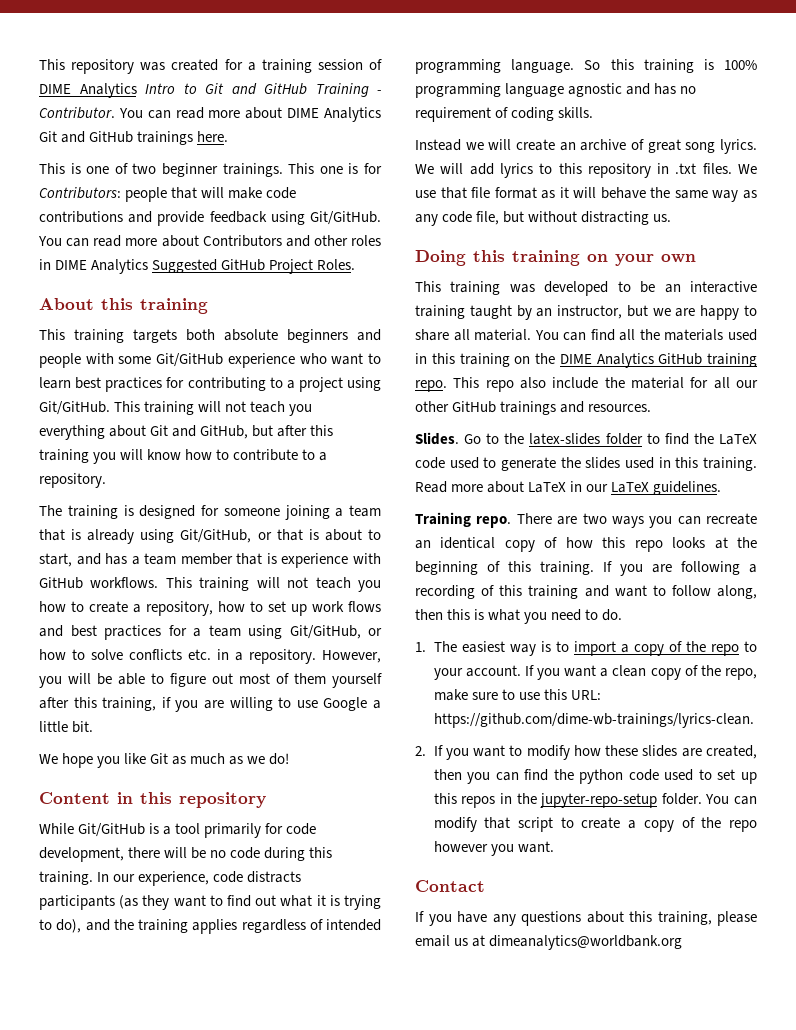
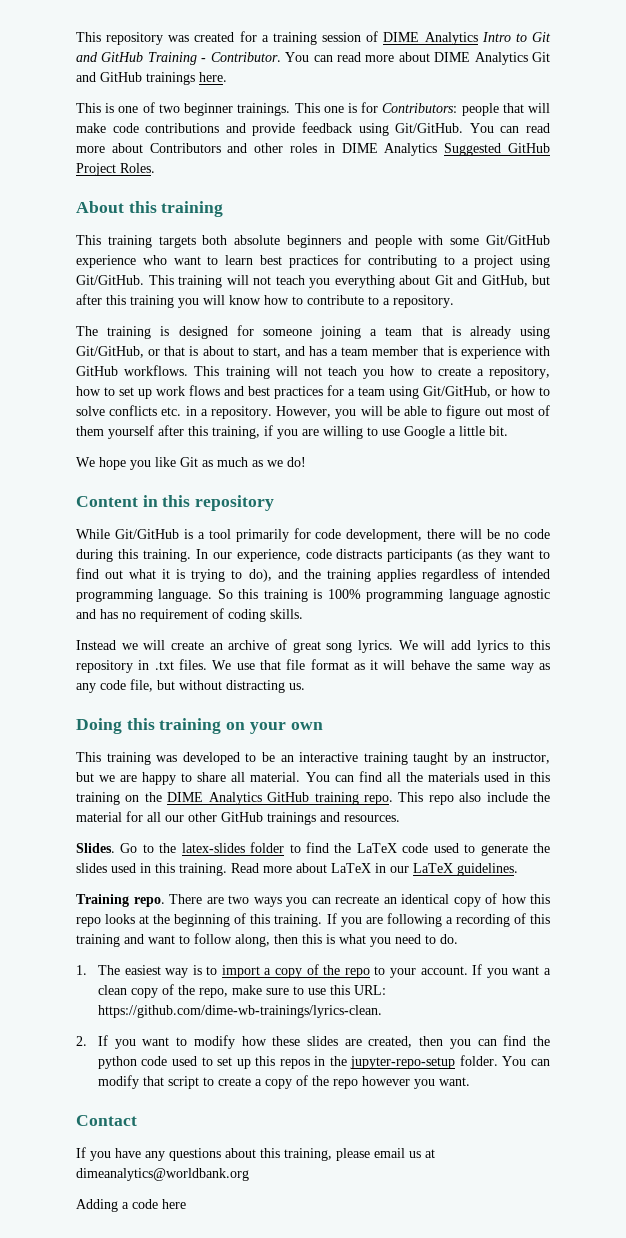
+ Adding a code here

